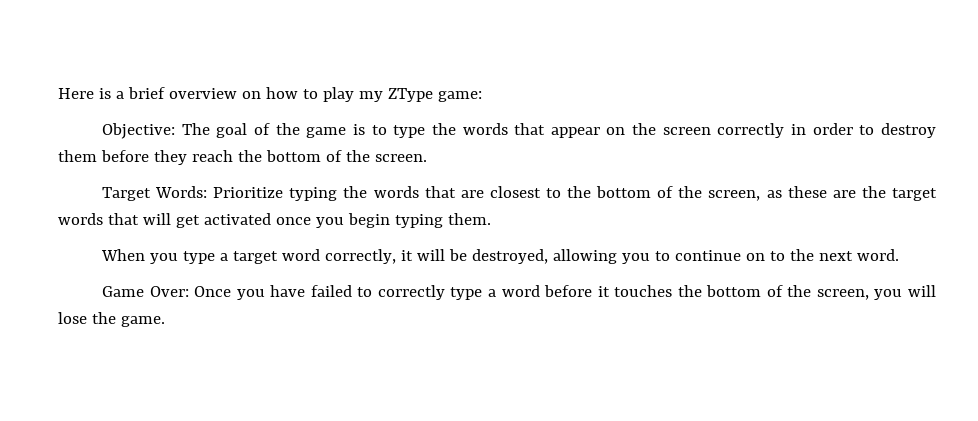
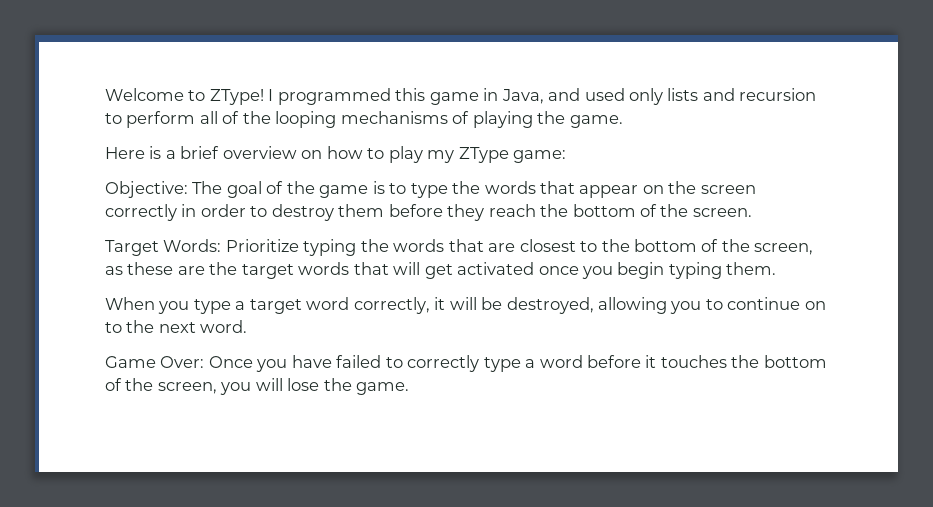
+ Welcome to ZType! I programmed this game in Java, and used only lists and recursion to perform all of the looping mechanisms of playing the game.

